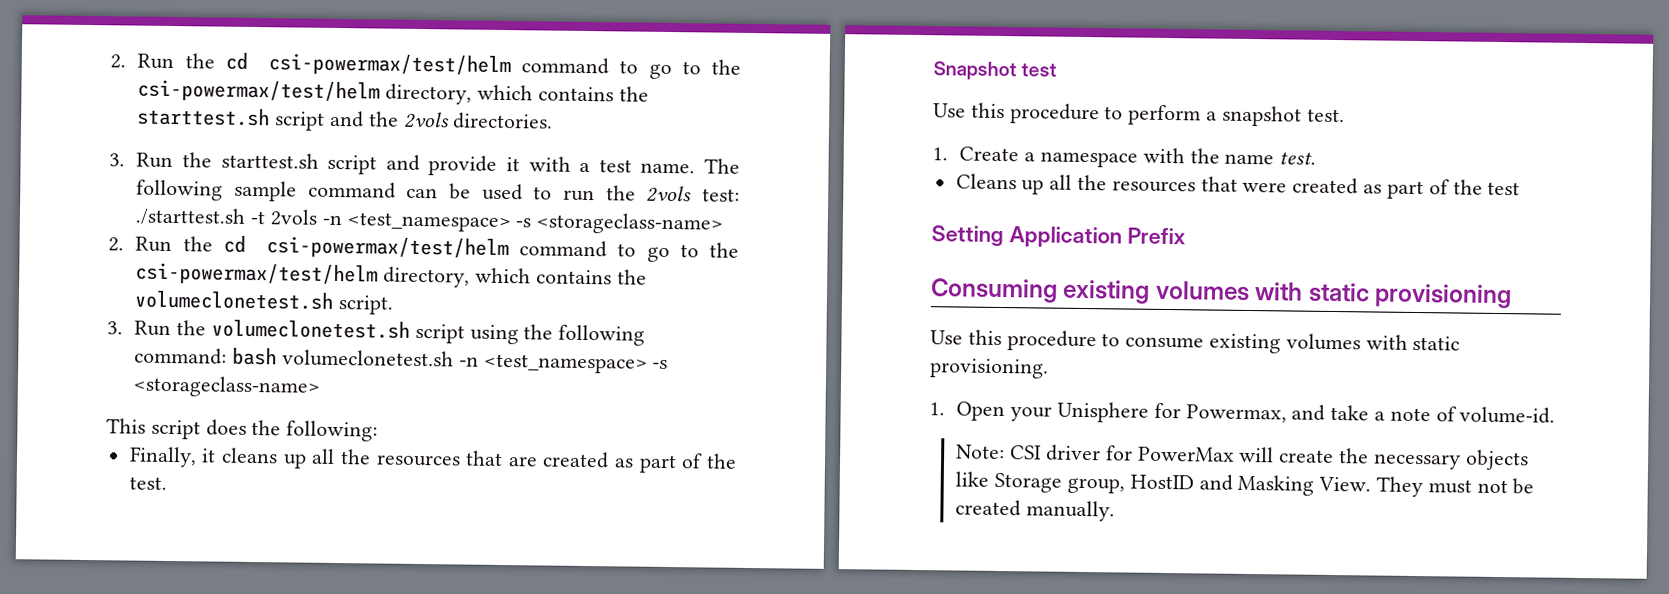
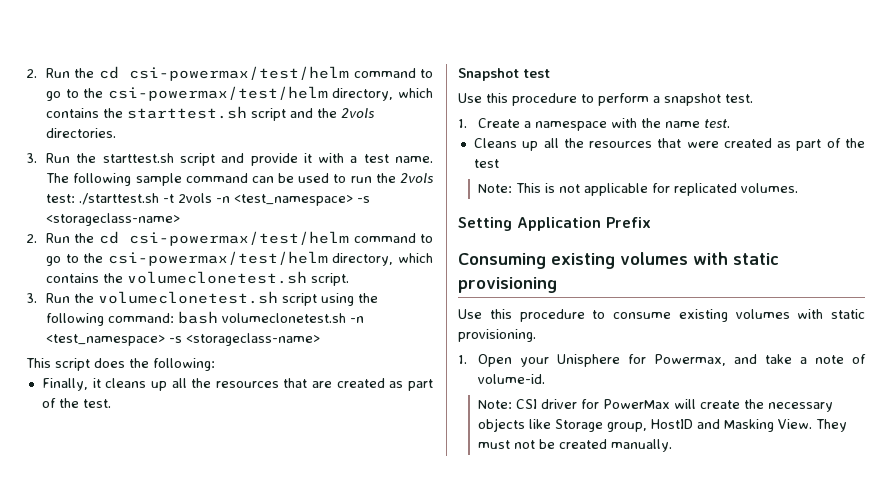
+ Note: This is not applicable for replicated volumes.

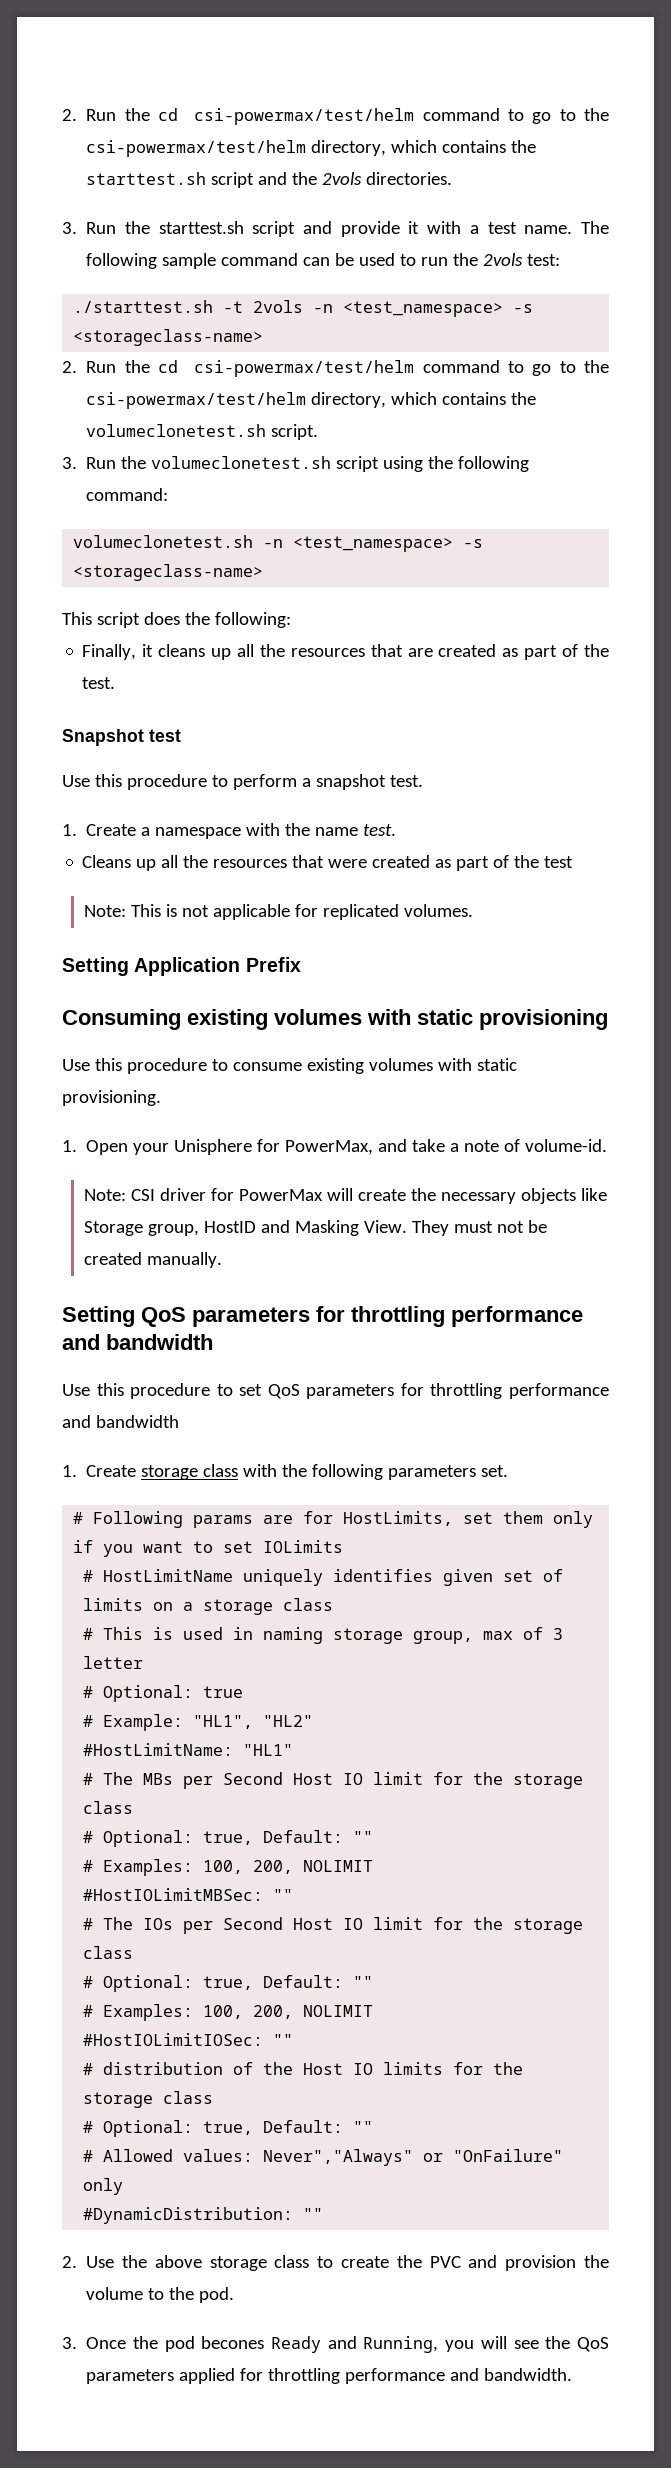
- The following sample command can be used to run the 2vols test: ./starttest.sh -t 2vols -n <test_namespace> -s <storageclass-name>
+ The following sample command can be used to run the 2vols test:
+ ./starttest.sh -t 2vols -n <test_namespace> -s <storageclass-name>
- 3. Run the volumeclonetest.sh script using the following command: bash volumeclonetest.sh -n <test_namespace> -s <storageclass-name>
+ 3. Run the volumeclonetest.sh script using the following command:
+ volumeclonetest.sh -n <test_namespace> -s <storageclass-name>
- 1. Open your Unisphere for Powermax, and take a note of volume-id.
+ 1. Open your Unisphere for PowerMax, and take a note of volume-id.
+ Setting QoS parameters for throttling performance and bandwidth
+ Use this procedure to set QoS parameters for throttling performance and bandwidth
+ 1. Create storage class with the following parameters set.
+ # Following params are for HostLimits, set them only if you want to set IOLimits
+ # HostLimitName uniquely identifies given set of limits on a storage class
+ # This is used in naming storage group, max of 3 letter
+ # Optional: true
+ # Example: "HL1", "HL2"
+ #HostLimitName: "HL1"
+ # The MBs per Second Host IO limit for the storage class
+ # Optional: true, Default: ""
+ # Examples: 100, 200, NOLIMIT
+ #HostIOLimitMBSec: ""
+ # The IOs per Second Host IO limit for the storage class
+ # Optional: true, Default: ""
+ # Examples: 100, 200, NOLIMIT
+ #HostIOLimitIOSec: ""
+ # distribution of the Host IO limits for the storage class
+ # Optional: true, Default: ""
+ # Allowed values: Never","Always" or "OnFailure" only
+ #DynamicDistribution: ""
+ 2. Use the above storage class to create the PVC and provision the volume to the pod.
+ 3. Once the pod becones Ready and Running, you will see the QoS parameters applied for throttling performance and bandwidth.

